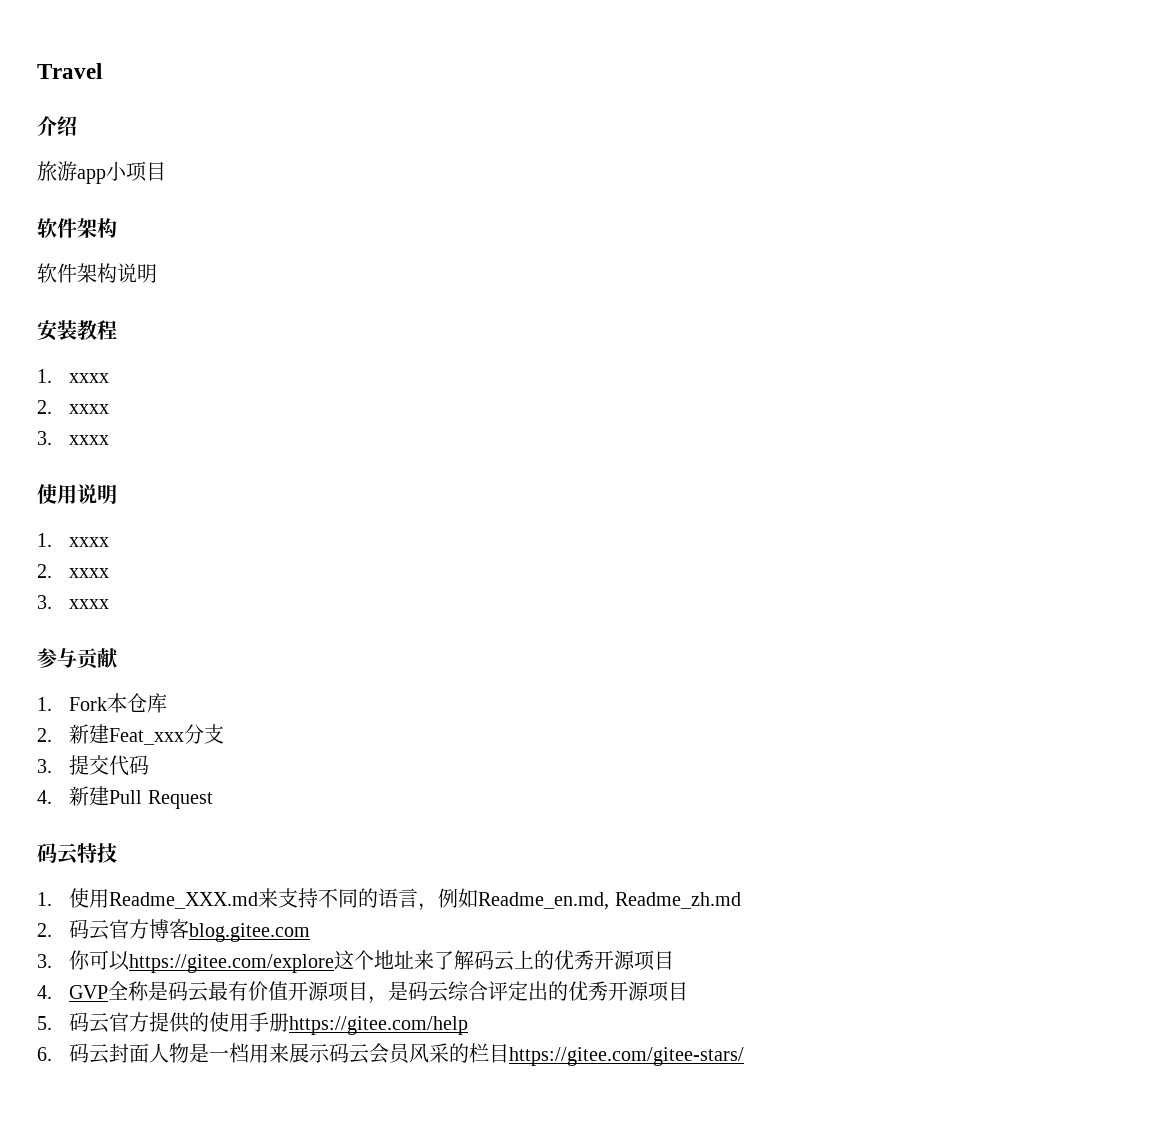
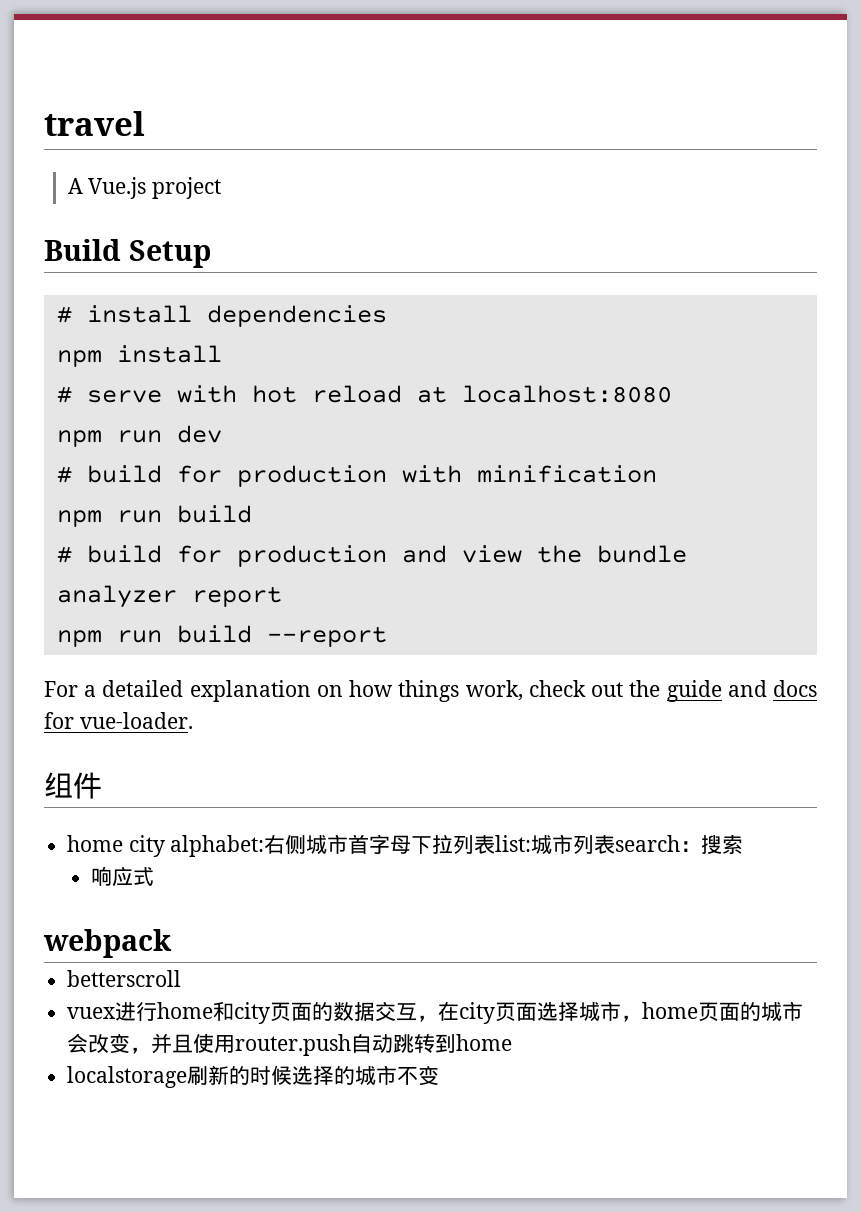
- Travel
- 介绍
- 旅游app小项目
- 软件架构
- 软件架构说明
- 安装教程
- 1. xxxx
- 2. xxxx
- 3. xxxx
- 使用说明
- 1. xxxx
- 2. xxxx
- 3. xxxx
- 参与贡献
- 1. Fork本仓库
- 2.新建Feat_xxx分支
- 3.提交代码
- 4.新建Pull Request
- 码云特技
- 1.使用Readme_XXX.md来支持不同的语言，例如Readme_en.md, Readme_zh.md
- 2.码云官方博客blog.gitee.com
- 3.你可以https://gitee.com/explore这个地址来了解码云上的优秀开源项目
- 4. GVP全称是码云最有价值开源项目，是码云综合评定出的优秀开源项目
- 5.码云官方提供的使用手册https://gitee.com/help
- 6.码云封面人物是一档用来展示码云会员风采的栏目https://gitee.com/gitee-stars/
+ travel
+ A Vue.js project
+ Build Setup
+ # install dependencies
+ npm install
+ # serve with hot reload at localhost:8080
+ npm run dev
+ # build for production with minification
+ npm run build
+ # build for production and view the bundle analyzer report
+ npm run build --report
+ For a detailed explanation on how things work, check out the guide and docs for vue-loader.
+ 组件
+ home city alphabet:右侧城市首字母下拉列表list:城市列表search：搜索
+ 响应式
+ webpack
+ betterscroll
+ vuex进行home和city页面的数据交互，在city页面选择城市，home页面的城市会改变，并且使用router.push自动跳转到home
+ localstorage刷新的时候选择的城市不变

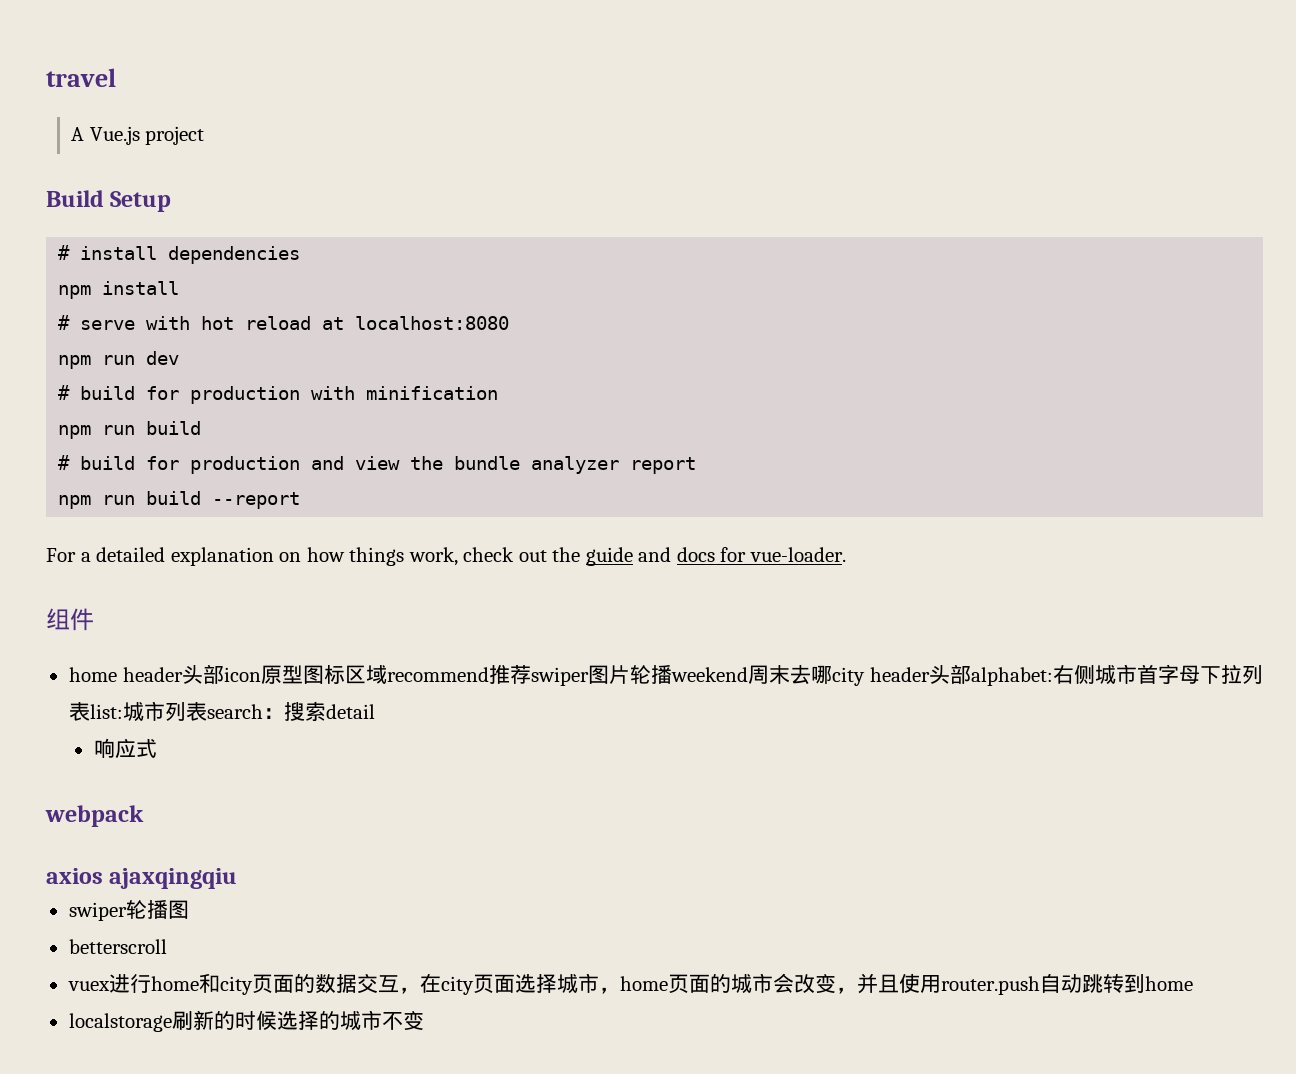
- home city alphabet:右侧城市首字母下拉列表list:城市列表search：搜索
+ home header头部icon原型图标区域recommend推荐swiper图片轮播weekend周末去哪city header头部alphabet:右侧城市首字母下拉列表list:城市列表search：搜索detail
+ axios ajaxqingqiu
+ swiper轮播图

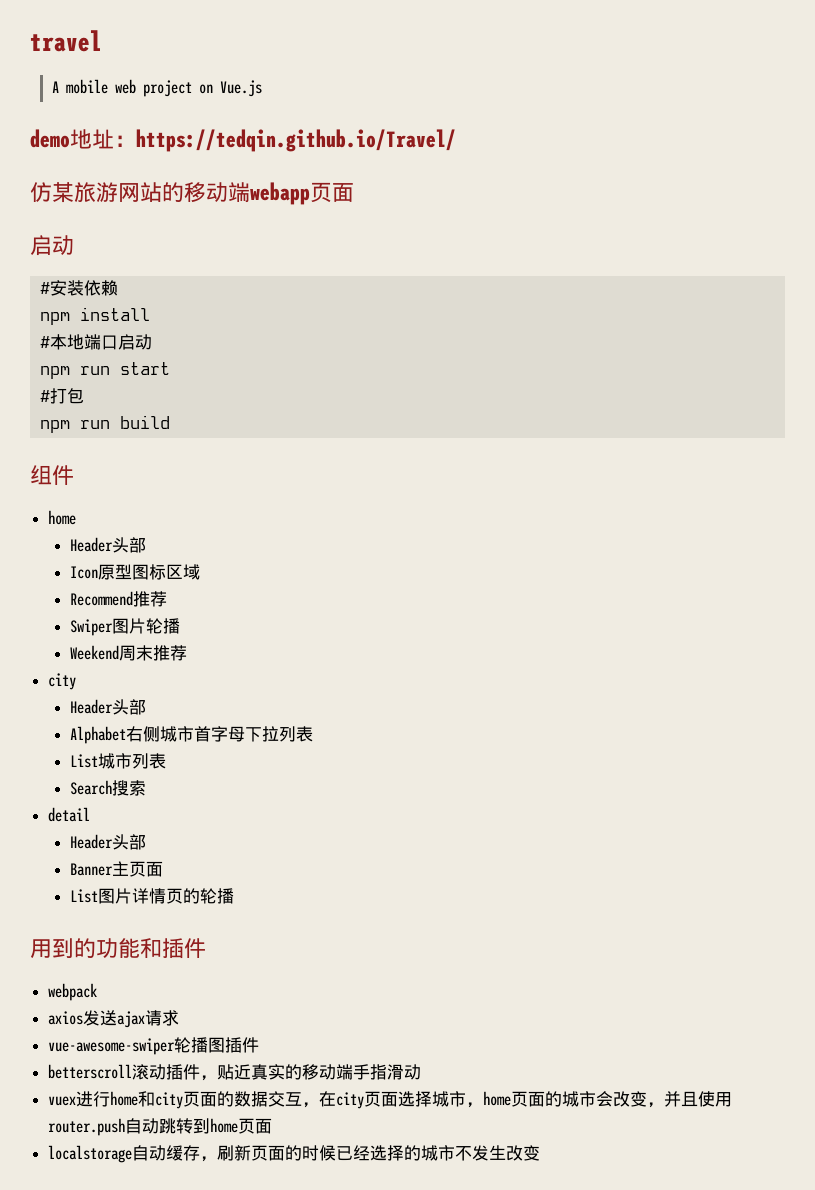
- A Vue.js project
- Build Setup
- # install dependencies
+ A mobile web project on Vue.js
+ demo地址：https://tedqin.github.io/Travel/
+ 仿某旅游网站的移动端webapp页面
+ 启动
+ #安装依赖
- # serve with hot reload at localhost:8080
- npm run dev
- # build for production with minification
+ #本地端口启动
+ npm run start
+ #打包
  npm run build
- # build for production and view the bundle analyzer report
- npm run build --report
- For a detailed explanation on how things work, check out the guide and docs for vue-loader.
  组件
- home header头部icon原型图标区域recommend推荐swiper图片轮播weekend周末去哪city header头部alphabet:右侧城市首字母下拉列表list:城市列表search：搜索detail
- 响应式
+ home
+ Header头部
+ Icon原型图标区域
+ Recommend推荐
+ Swiper图片轮播
+ Weekend周末推荐
+ city
+ Header头部
+ Alphabet右侧城市首字母下拉列表
+ List城市列表
+ Search搜索
+ detail
+ Header头部
+ Banner主页面
+ List图片详情页的轮播
+ 用到的功能和插件
  webpack
- axios ajaxqingqiu
- swiper轮播图
+ axios发送ajax请求
+ vue-awesome-swiper轮播图插件
- betterscroll
+ betterscroll滚动插件，贴近真实的移动端手指滑动
- vuex进行home和city页面的数据交互，在city页面选择城市，home页面的城市会改变，并且使用router.push自动跳转到home
+ vuex进行home和city页面的数据交互，在city页面选择城市，home页面的城市会改变，并且使用router.push自动跳转到home页面
- localstorage刷新的时候选择的城市不变
+ localstorage自动缓存，刷新页面的时候已经选择的城市不发生改变

